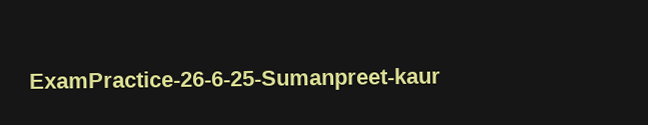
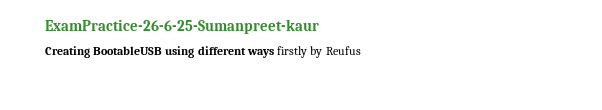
+ Creating BootableUSB using different ways firstly by Reufus

